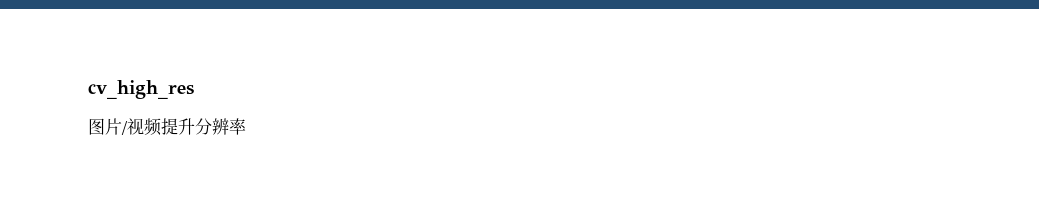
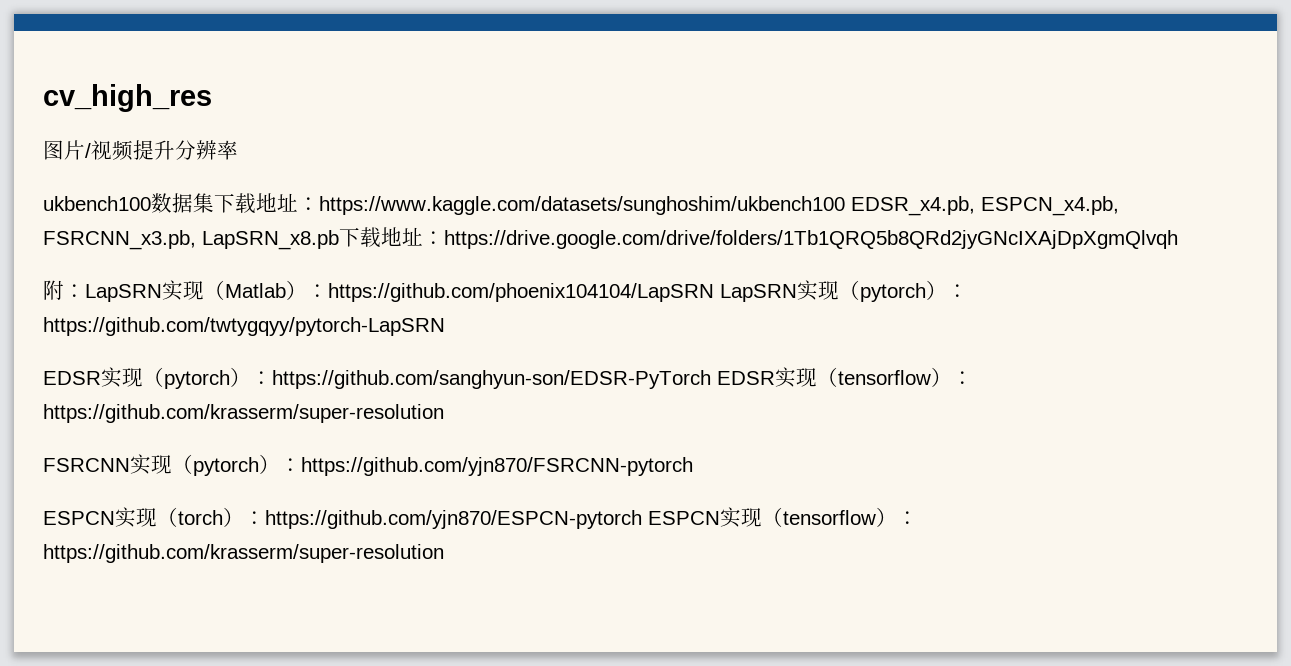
+ ukbench100数据集下载地址：https://www.kaggle.com/datasets/sunghoshim/ukbench100 EDSR_x4.pb, ESPCN_x4.pb, FSRCNN_x3.pb, LapSRN_x8.pb下载地址：https://drive.google.com/drive/folders/1Tb1QRQ5b8QRd2jyGNcIXAjDpXgmQlvqh
+ 附：LapSRN实现（Matlab）：https://github.com/phoenix104104/LapSRN LapSRN实现（pytorch）：https://github.com/twtygqyy/pytorch-LapSRN
+ EDSR实现（pytorch）：https://github.com/sanghyun-son/EDSR-PyTorch EDSR实现（tensorflow）：https://github.com/krasserm/super-resolution
+ FSRCNN实现（pytorch）：https://github.com/yjn870/FSRCNN-pytorch
+ ESPCN实现（torch）：https://github.com/yjn870/ESPCN-pytorch ESPCN实现（tensorflow）：https://github.com/krasserm/super-resolution

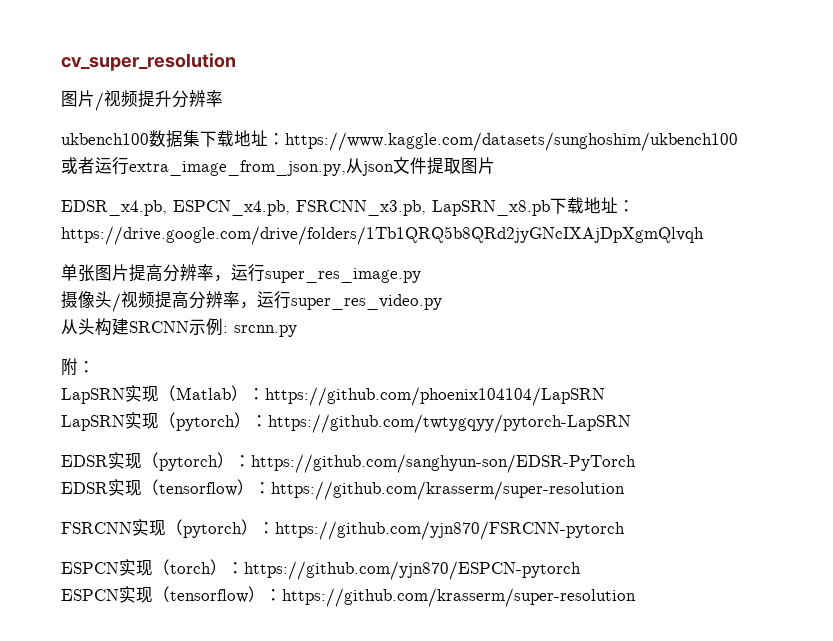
- cv_high_res
+ cv_super_resolution
- ukbench100数据集下载地址：https://www.kaggle.com/datasets/sunghoshim/ukbench100 EDSR_x4.pb, ESPCN_x4.pb, FSRCNN_x3.pb, LapSRN_x8.pb下载地址：https://drive.google.com/drive/folders/1Tb1QRQ5b8QRd2jyGNcIXAjDpXgmQlvqh
+ ukbench100数据集下载地址：https://www.kaggle.com/datasets/sunghoshim/ukbench100
+ 或者运行extra_image_from_json.py,从json文件提取图片
+ EDSR_x4.pb, ESPCN_x4.pb, FSRCNN_x3.pb, LapSRN_x8.pb下载地址：https://drive.google.com/drive/folders/1Tb1QRQ5b8QRd2jyGNcIXAjDpXgmQlvqh
+ 单张图片提高分辨率，运行super_res_image.py
+ 摄像头/视频提高分辨率，运行super_res_video.py
+ 从头构建SRCNN示例: srcnn.py
- 附：LapSRN实现（Matlab）：https://github.com/phoenix104104/LapSRN LapSRN实现（pytorch）：https://github.com/twtygqyy/pytorch-LapSRN
+ 附：
+ LapSRN实现（Matlab）：https://github.com/phoenix104104/LapSRN
+ LapSRN实现（pytorch）：https://github.com/twtygqyy/pytorch-LapSRN
- EDSR实现（pytorch）：https://github.com/sanghyun-son/EDSR-PyTorch EDSR实现（tensorflow）：https://github.com/krasserm/super-resolution
+ EDSR实现（pytorch）：https://github.com/sanghyun-son/EDSR-PyTorch
+ EDSR实现（tensorflow）：https://github.com/krasserm/super-resolution
- ESPCN实现（torch）：https://github.com/yjn870/ESPCN-pytorch ESPCN实现（tensorflow）：https://github.com/krasserm/super-resolution
+ ESPCN实现（torch）：https://github.com/yjn870/ESPCN-pytorch
+ ESPCN实现（tensorflow）：https://github.com/krasserm/super-resolution

